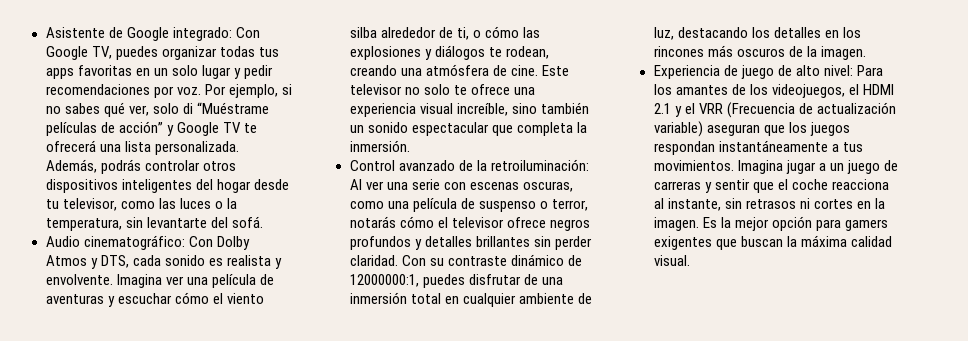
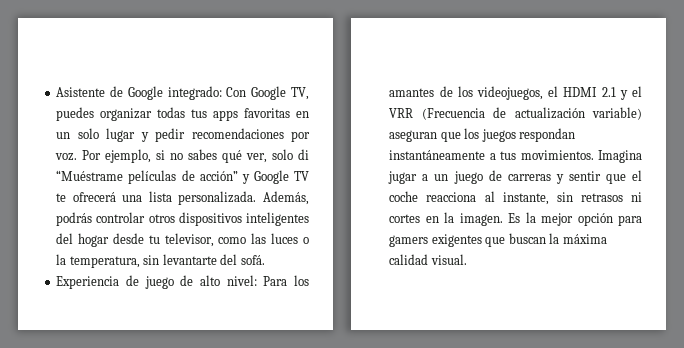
- Audio cinematográfico: Con Dolby Atmos y DTS, cada sonido es realista y envolvente. Imagina ver una película de aventuras y escuchar cómo el viento silba alrededor de ti, o cómo las explosiones y diálogos te rodean, creando una atmósfera de cine. Este televisor no solo te ofrece una experiencia visual increíble, sino también un sonido espectacular que completa la inmersión.
- Control avanzado de la retroiluminación: Al ver una serie con escenas oscuras, como una película de suspenso o terror, notarás cómo el televisor ofrece negros profundos y detalles brillantes sin perder claridad. Con su contraste dinámico de 12000000:1, puedes disfrutar de una inmersión total en cualquier ambiente de luz, destacando los detalles en los rincones más oscuros de la imagen.

